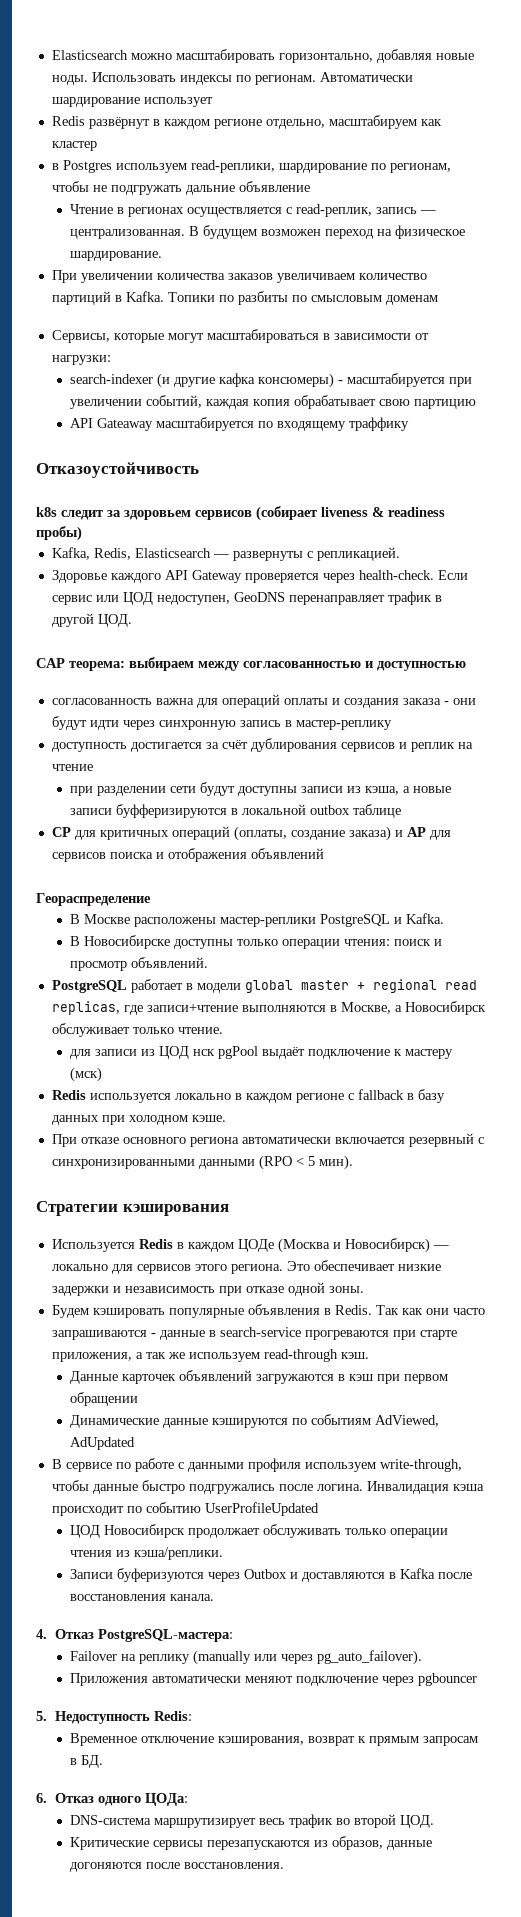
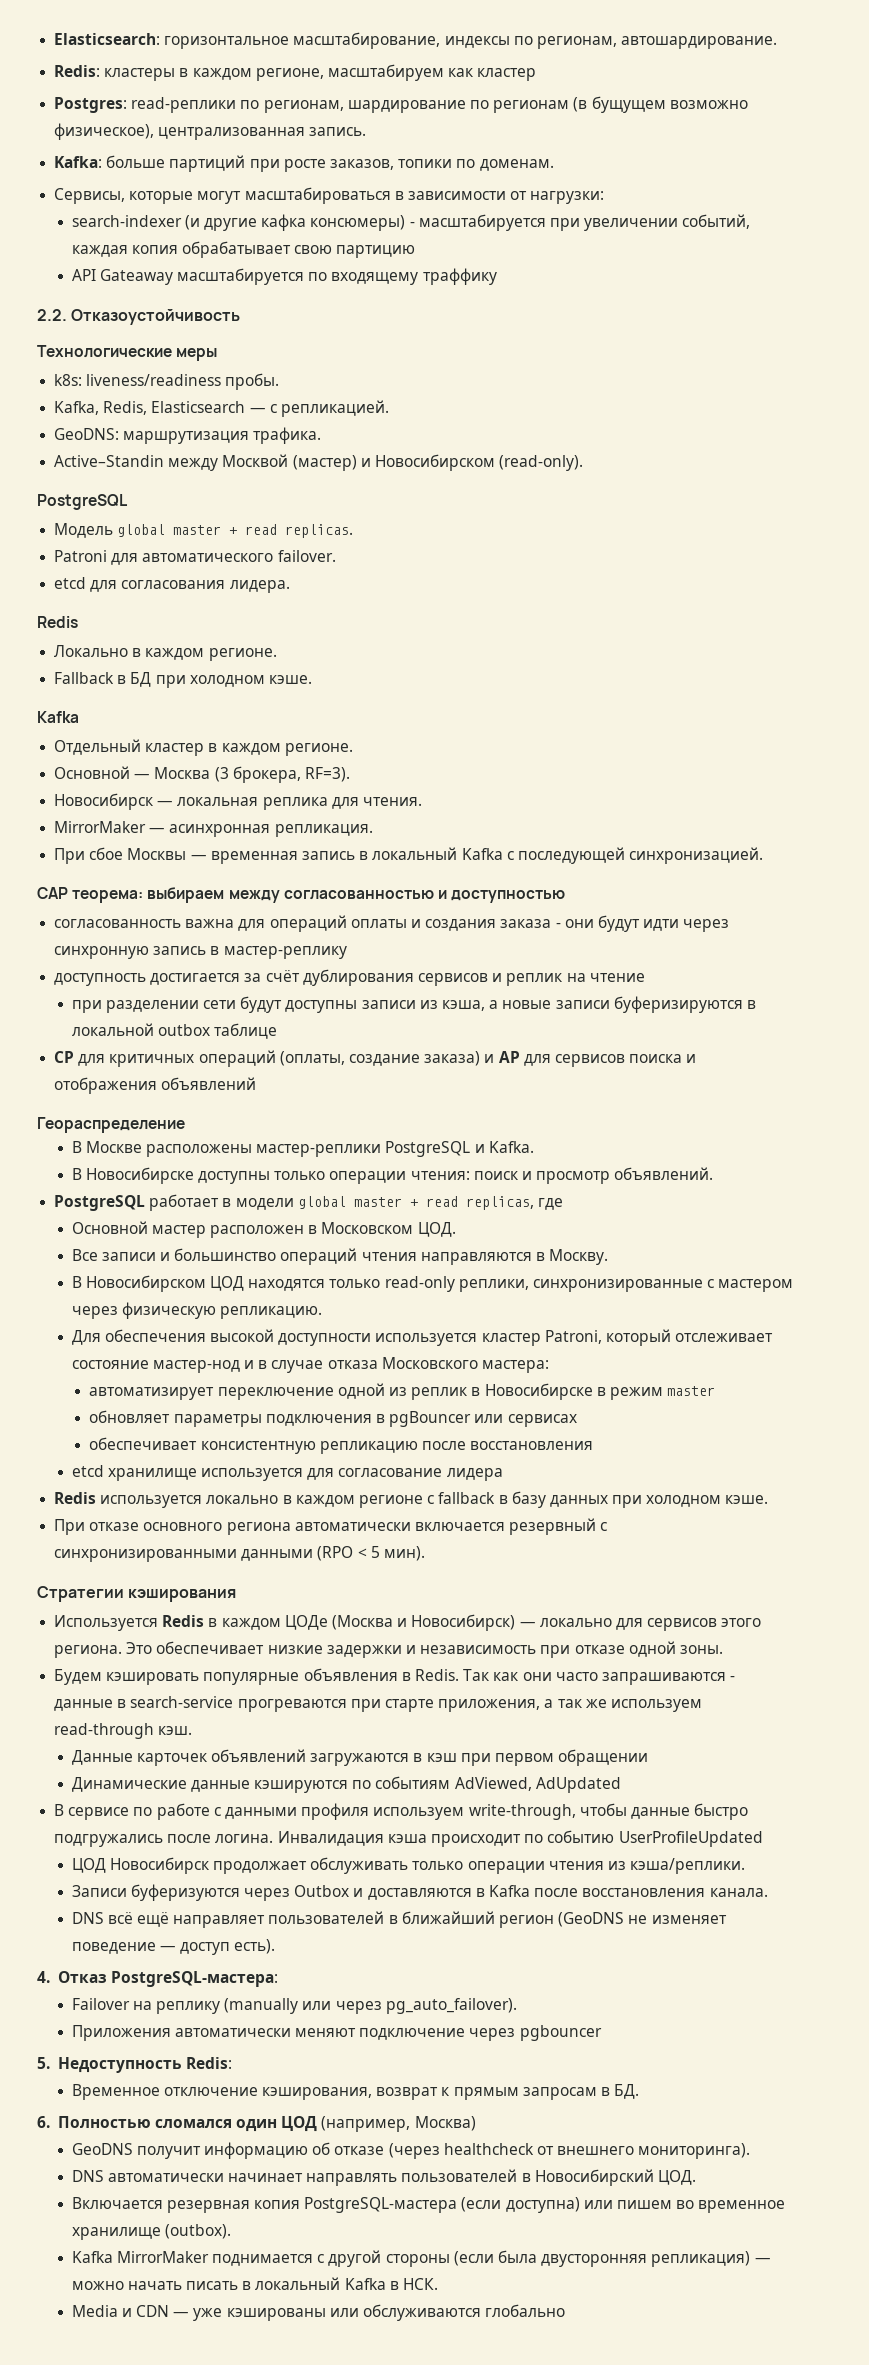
- Elasticsearch можно масштабировать горизонтально, добавляя новые ноды. Использовать индексы по регионам. Автоматически шардирование использует
- Redis развёрнут в каждом регионе отдельно, масштабируем как кластер
- в Postgres используем read-реплики, шардирование по регионам, чтобы не подгружать дальние объявление
- Чтение в регионах осуществляется с read-реплик, запись — централизованная. В будущем возможен переход на физическое шардирование.
- При увеличении количества заказов увеличиваем количество партиций в Kafka. Топики по разбиты по смысловым доменам
+ Elasticsearch: горизонтальное масштабирование, индексы по регионам, автошардирование.
+ Redis: кластеры в каждом регионе, масштабируем как кластер
+ Postgres: read-реплики по регионам, шардирование по регионам (в бущущем возможно физическое), централизованная запись.
+ Kafka: больше партиций при росте заказов, топики по доменам.
- Отказоустойчивость
+ 2.2. Отказоустойчивость
- k8s следит за здоровьем сервисов (собирает liveness & readiness пробы)
+ Технологические меры
+ k8s: liveness/readiness пробы.
- Kafka, Redis, Elasticsearch — развернуты с репликацией.
+ Kafka, Redis, Elasticsearch — с репликацией.
- Здоровье каждого API Gateway проверяется через health-check. Если сервис или ЦОД недоступен, GeoDNS перенаправляет трафик в другой ЦОД.
+ GeoDNS: маршрутизация трафика.
+ Active–Standin между Москвой (мастер) и Новосибирском (read-only).
+ PostgreSQL
+ Модель global master + read replicas.
+ Patroni для автоматического failover.
+ etcd для согласования лидера.
+ Redis
+ Локально в каждом регионе.
+ Fallback в БД при холодном кэше.
+ Kafka
+ Отдельный кластер в каждом регионе.
+ Основной — Москва (3 брокера, RF=3).
+ Новосибирск — локальная реплика для чтения.
+ MirrorMaker — асинхронная репликация.
+ При сбое Москвы — временная запись в локальный Kafka с последующей синхронизацией.
- при разделении сети будут доступны записи из кэша, а новые записи буфферизируются в локальной outbox таблице
+ при разделении сети будут доступны записи из кэша, а новые записи буферизируются в локальной outbox таблице
- PostgreSQL работает в модели global master + regional read replicas, где записи+чтение выполняются в Москве, а Новосибирск обслуживает только чтение.
- для записи из ЦОД нск pgPool выдаёт подключение к мастеру (мск)
+ PostgreSQL работает в модели global master + read replicas, где
+ Основной мастер расположен в Московском ЦОД.
+ Все записи и большинство операций чтения направляются в Москву.
+ В Новосибирском ЦОД находятся только read-only реплики, синхронизированные с мастером через физическую репликацию.
+ Для обеспечения высокой доступности используется кластер Patroni, который отслеживает состояние мастер-нод и в случае отказа Московского мастера:
+ автоматизирует переключение одной из реплик в Новосибирске в режим master
+ обновляет параметры подключения в pgBouncer или сервисах
+ обеспечивает консистентную репликацию после восстановления
+ etcd хранилище используется для согласование лидера
+ DNS всё ещё направляет пользователей в ближайший регион (GeoDNS не изменяет поведение — доступ есть).
- 6. Отказ одного ЦОДа:
- DNS-система маршрутизирует весь трафик во второй ЦОД.
- Критические сервисы перезапускаются из образов, данные догоняются после восстановления.
+ 6. Полностью сломался один ЦОД (например, Москва)
+ GeoDNS получит информацию об отказе (через healthcheck от внешнего мониторинга).
+ DNS автоматически начинает направлять пользователей в Новосибирский ЦОД.
+ Включается резервная копия PostgreSQL-мастера (если доступна) или пишем во временное хранилище (outbox).
+ Kafka MirrorMaker поднимается с другой стороны (если была двусторонняя репликация) — можно начать писать в локальный Kafka в НСК.
+ Media и CDN — уже кэшированы или обслуживаются глобально

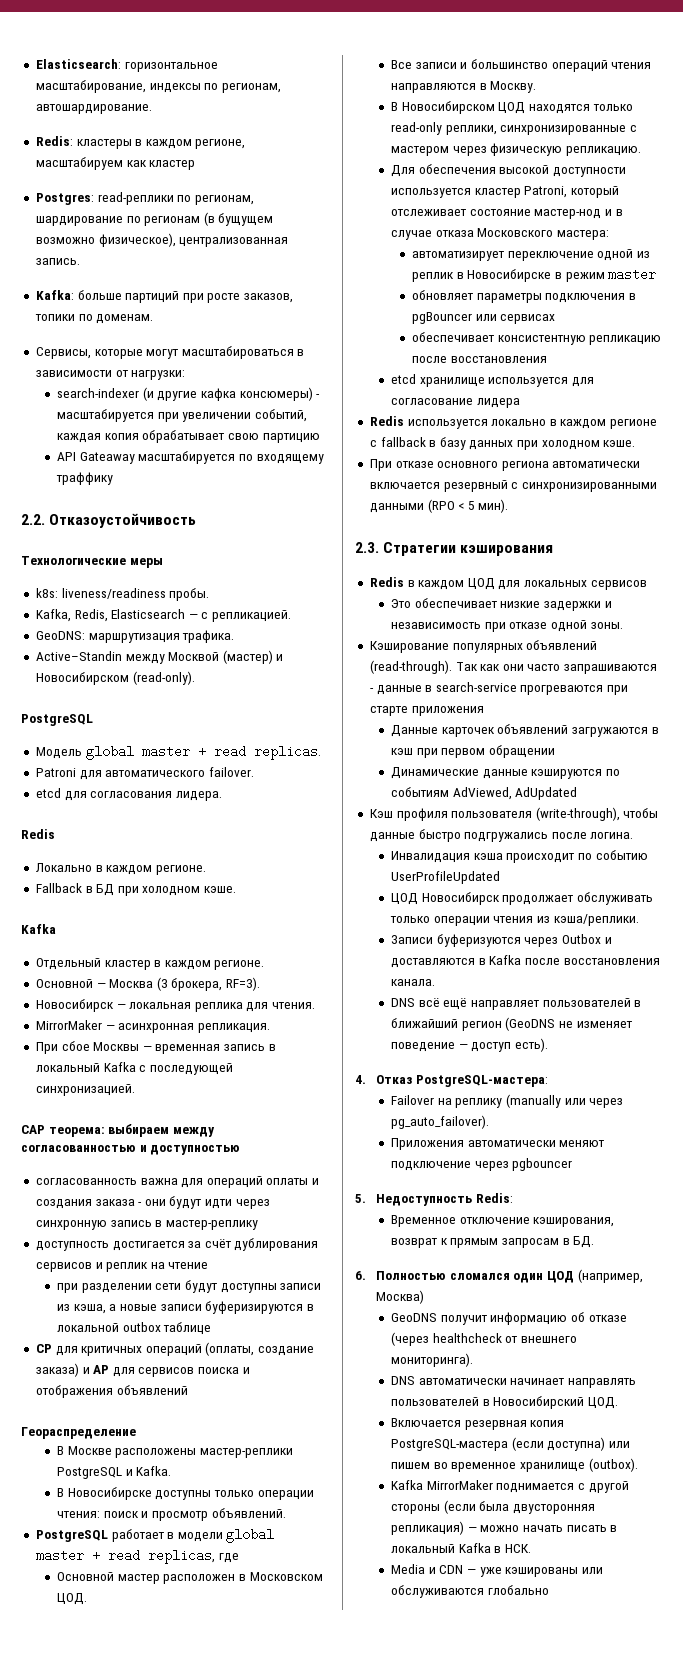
- Стратегии кэширования
+ 2.3. Стратегии кэширования
- Используется Redis в каждом ЦОДе (Москва и Новосибирск) — локально для сервисов этого региона. Это обеспечивает низкие задержки и независимость при отказе одной зоны.
+ Redis в каждом ЦОД для локальных сервисов
+ Это обеспечивает низкие задержки и независимость при отказе одной зоны.
- Будем кэшировать популярные объявления в Redis.
+ Кэширование популярных объявлений (read-through).
- Так как они часто запрашиваются - данные в search-service прогреваются при старте приложения, а так же используем read-through кэш.
+ Так как они часто запрашиваются - данные в search-service прогреваются при старте приложения
- В сервисе по работе с данными профиля используем write-through, чтобы данные быстро подгружались после логина. Инвалидация кэша происходит по событию UserProfileUpdated
+ Кэш профиля пользователя (write-through), чтобы данные быстро подгружались после логина.
+ Инвалидация кэша происходит по событию UserProfileUpdated

